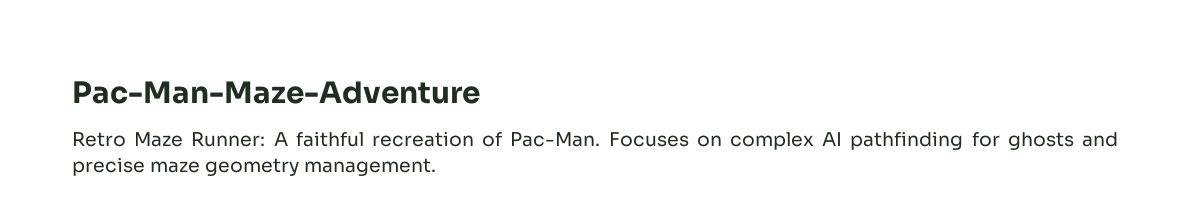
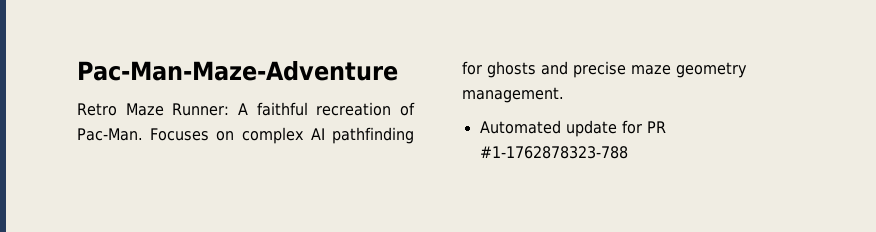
+ Automated update for PR #1-1762878323-788

